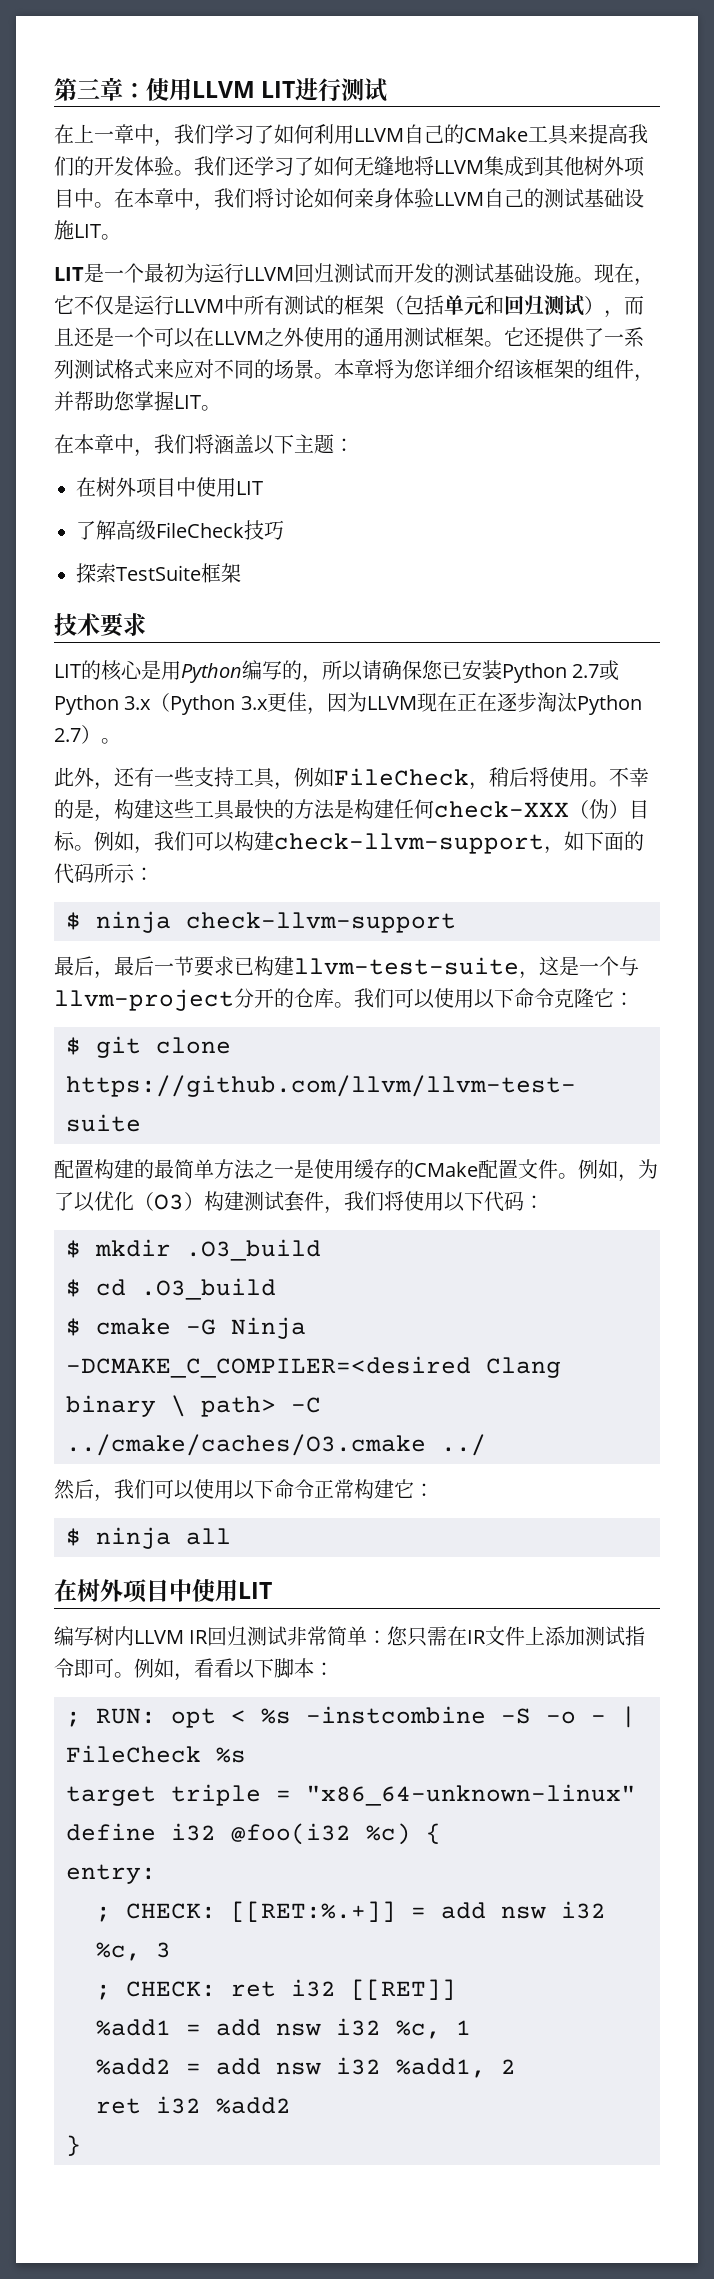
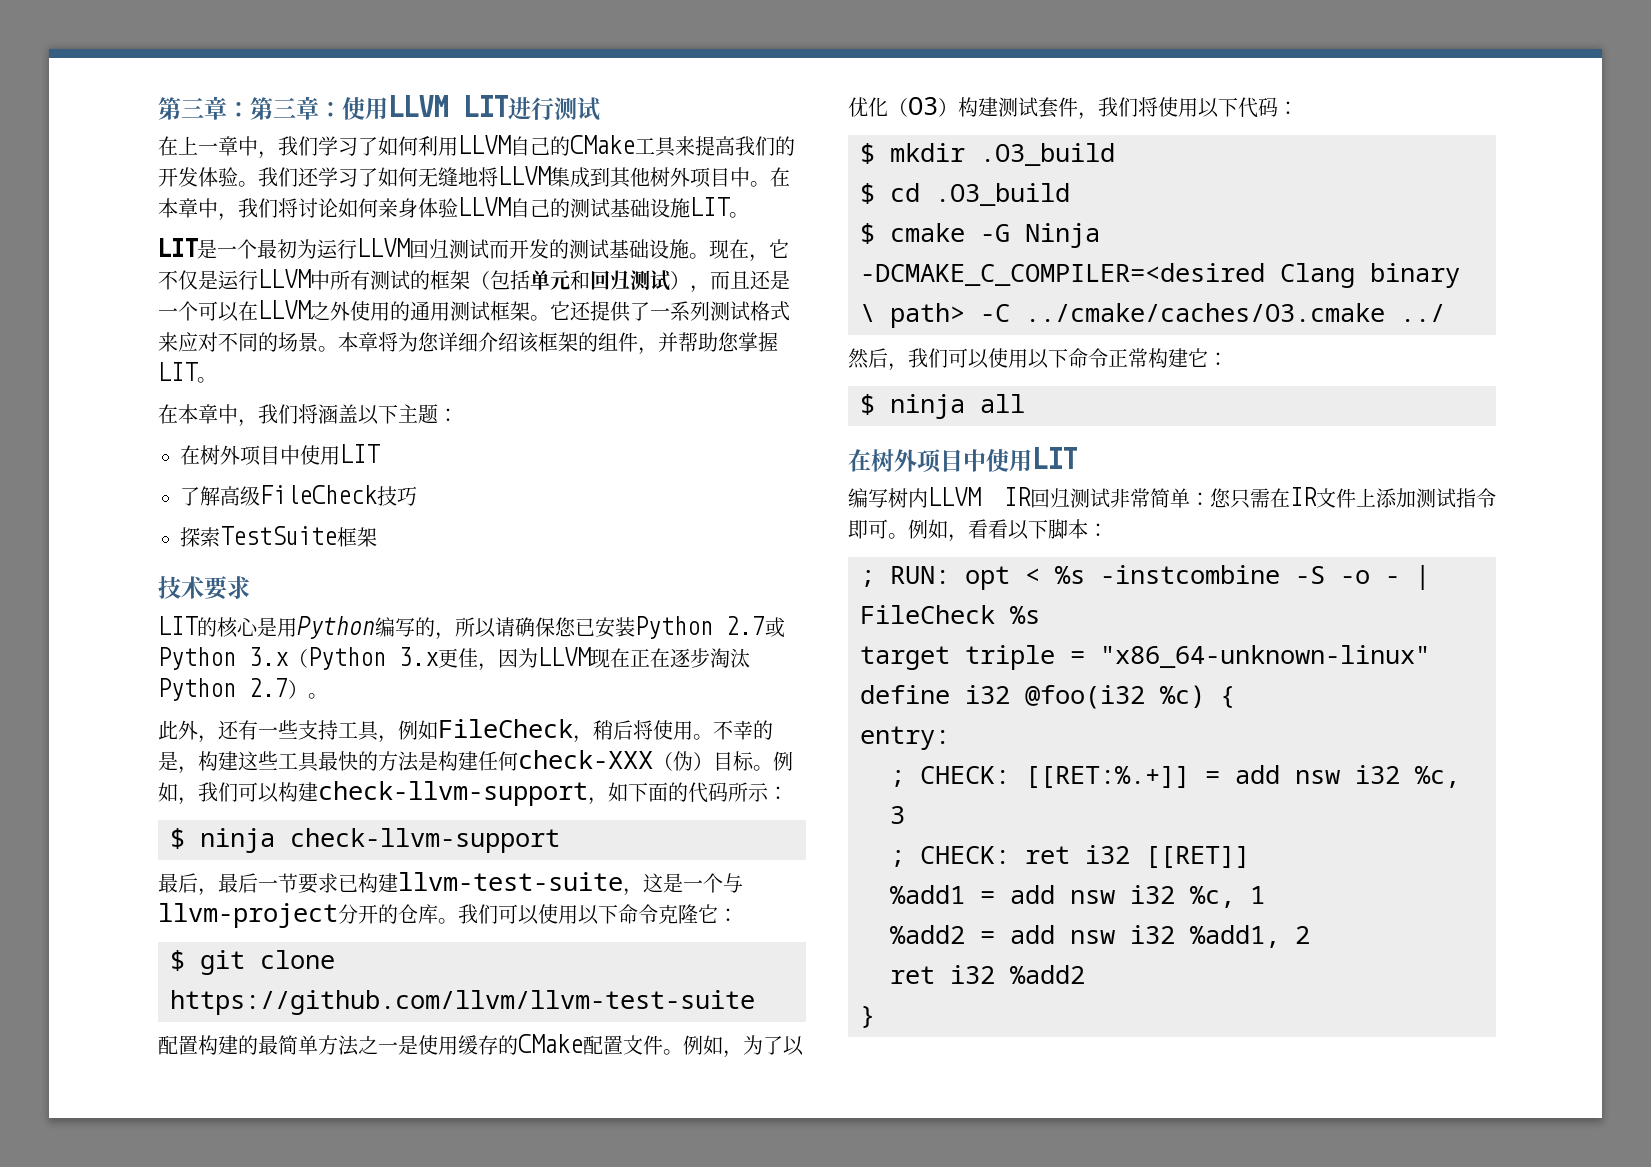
- 第三章：使用LLVM LIT进行测试
+ 第三章：第三章：使用LLVM LIT进行测试

